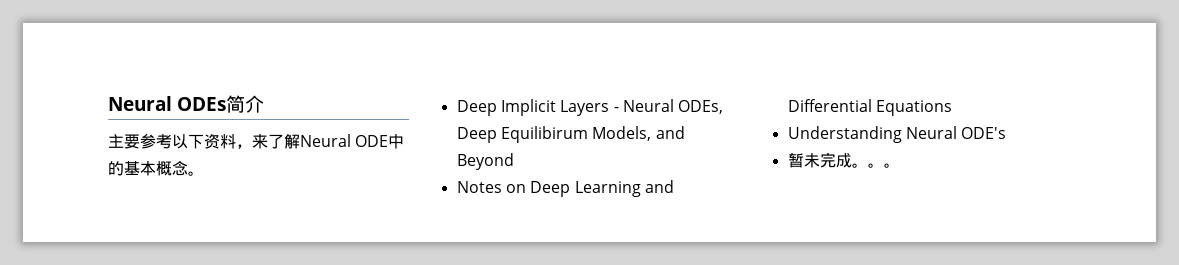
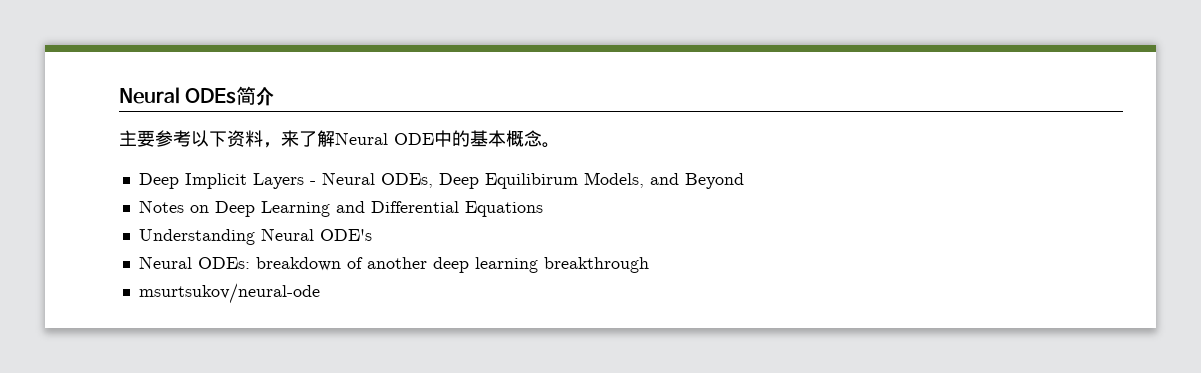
- 暂未完成。。。
+ Neural ODEs: breakdown of another deep learning breakthrough
+ msurtsukov/neural-ode

